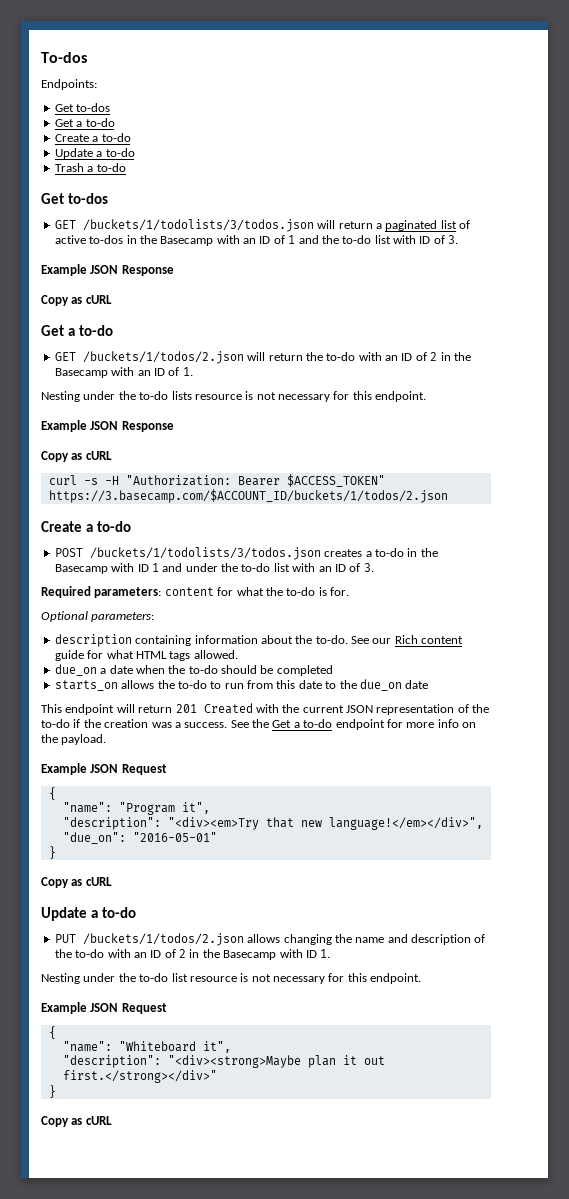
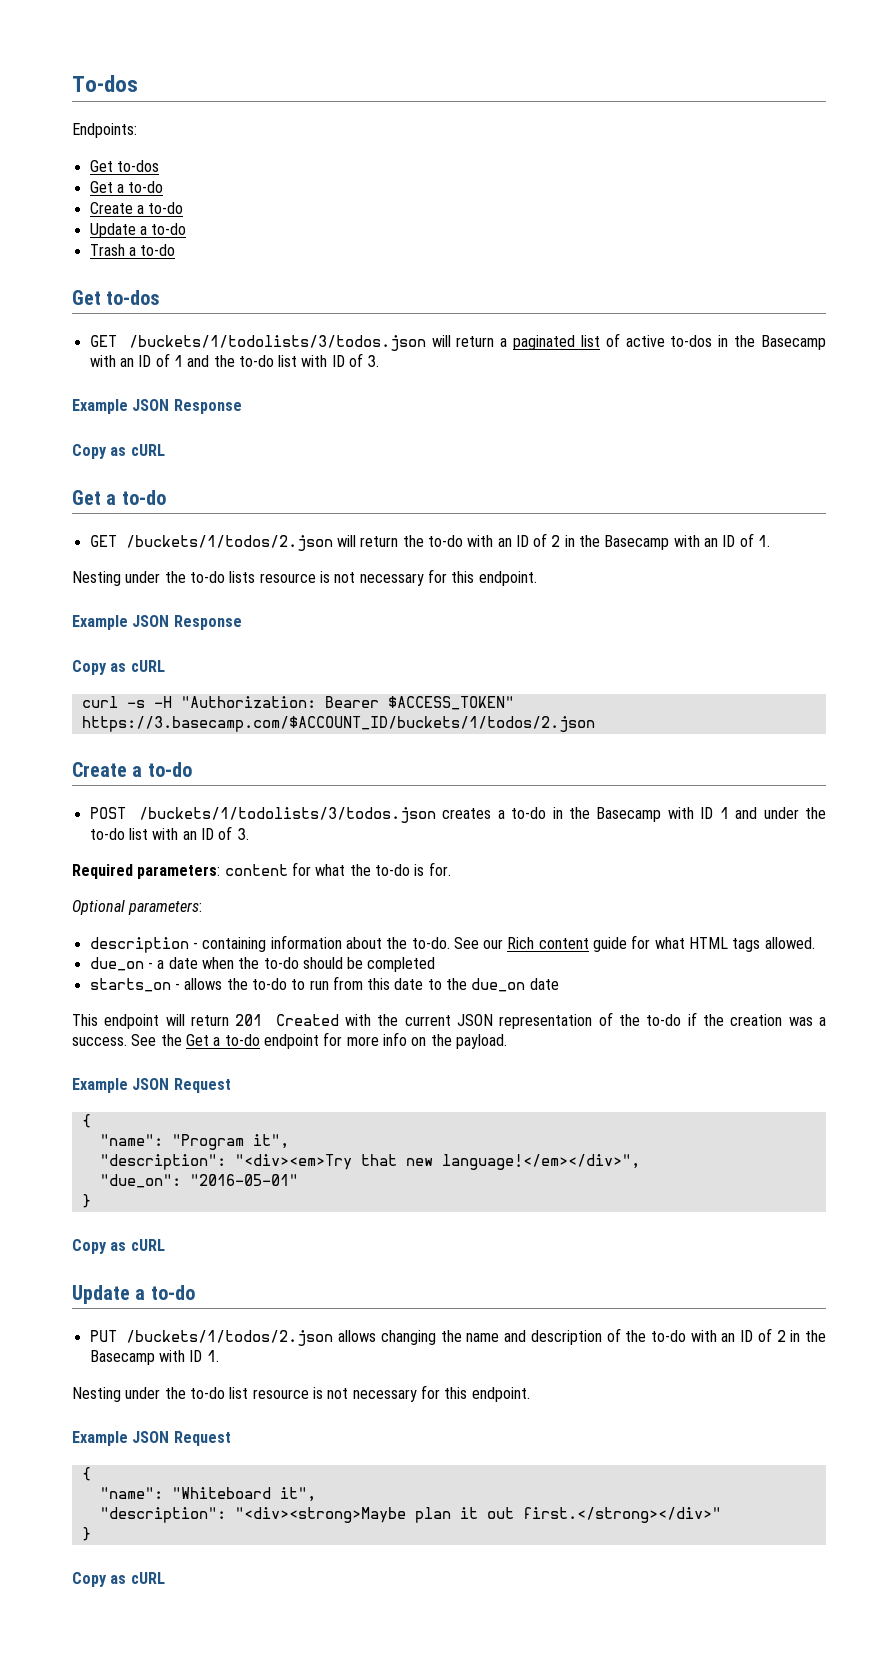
- description containing information about the to-do.
+ description - containing information about the to-do.
- due_on a date when the to-do should be completed
+ due_on - a date when the to-do should be completed
- starts_on allows the to-do to run from this date to the due_on date
+ starts_on - allows the to-do to run from this date to the due_on date

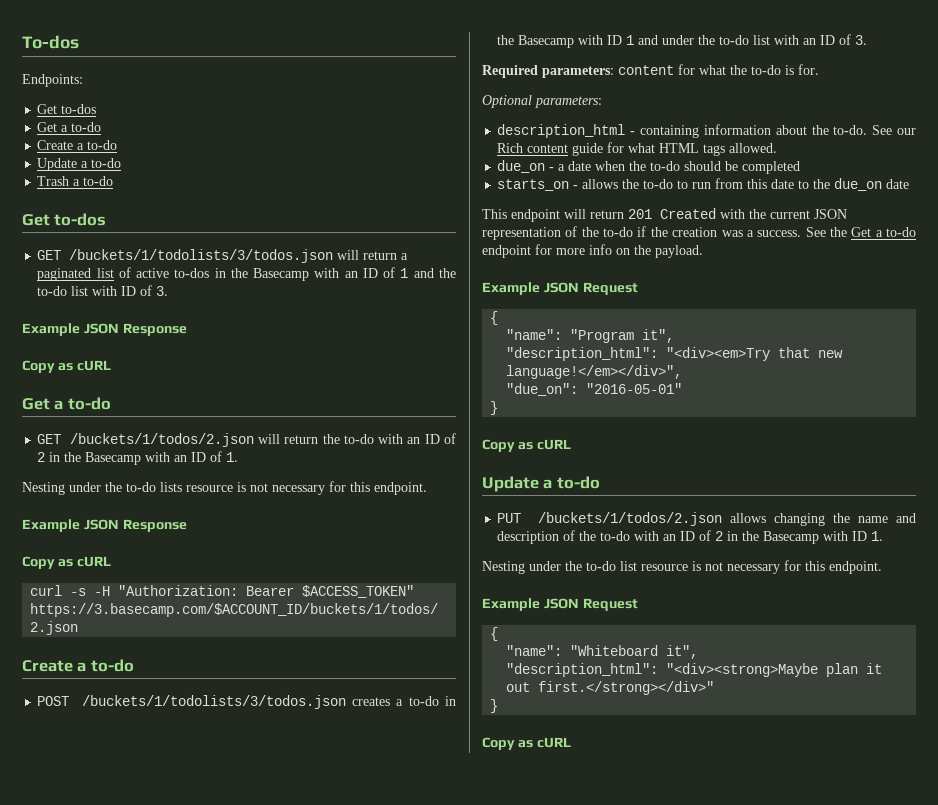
- description - containing information about the to-do.
+ description_html - containing information about the to-do.
- "description": "<div><em>Try that new language!</em></div>",
+ "description_html": "<div><em>Try that new language!</em></div>",
- "description": "<div><strong>Maybe plan it out first.</strong></div>"
+ "description_html": "<div><strong>Maybe plan it out first.</strong></div>"

